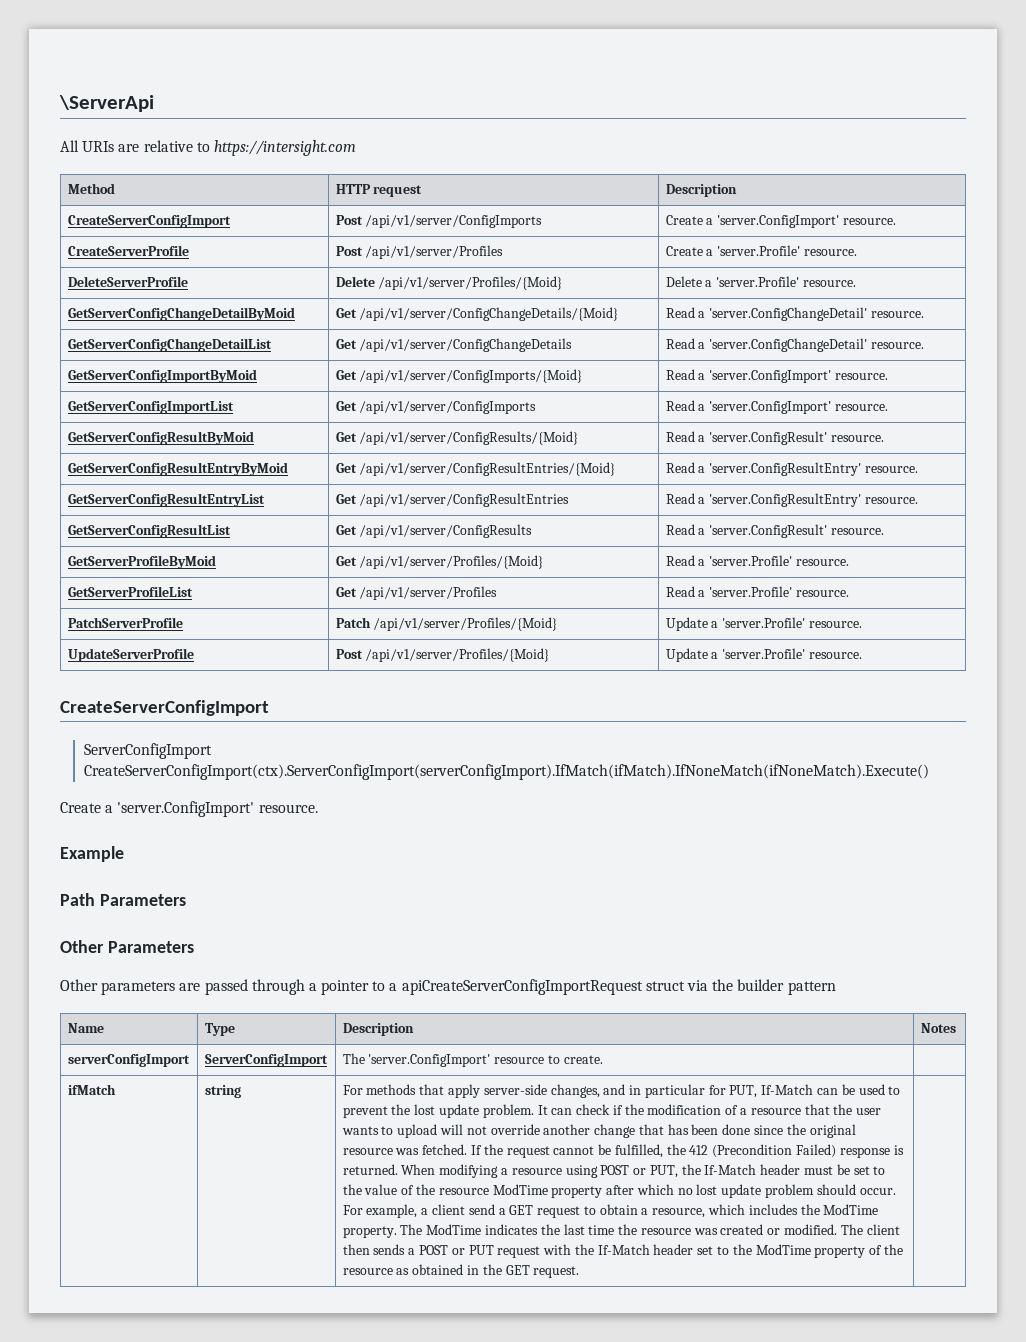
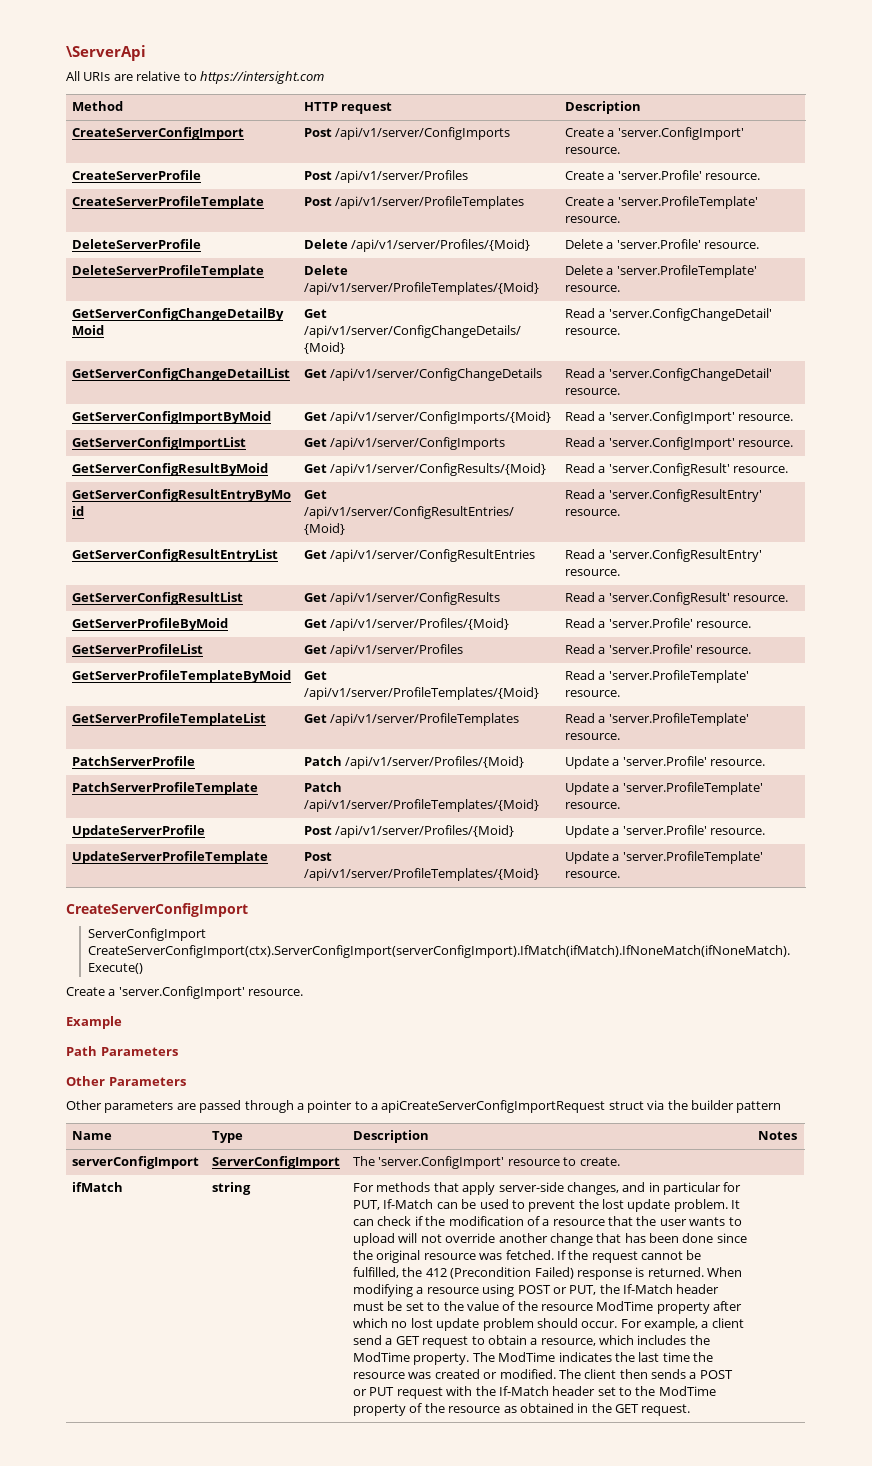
+ CreateServerProfileTemplate | Post /api/v1/server/ProfileTemplates | Create a 'server.ProfileTemplate' resource.
+ DeleteServerProfileTemplate | Delete /api/v1/server/ProfileTemplates/{Moid} | Delete a 'server.ProfileTemplate' resource.
+ GetServerProfileTemplateByMoid | Get /api/v1/server/ProfileTemplates/{Moid} | Read a 'server.ProfileTemplate' resource.
+ GetServerProfileTemplateList | Get /api/v1/server/ProfileTemplates | Read a 'server.ProfileTemplate' resource.
+ PatchServerProfileTemplate | Patch /api/v1/server/ProfileTemplates/{Moid} | Update a 'server.ProfileTemplate' resource.
+ UpdateServerProfileTemplate | Post /api/v1/server/ProfileTemplates/{Moid} | Update a 'server.ProfileTemplate' resource.

